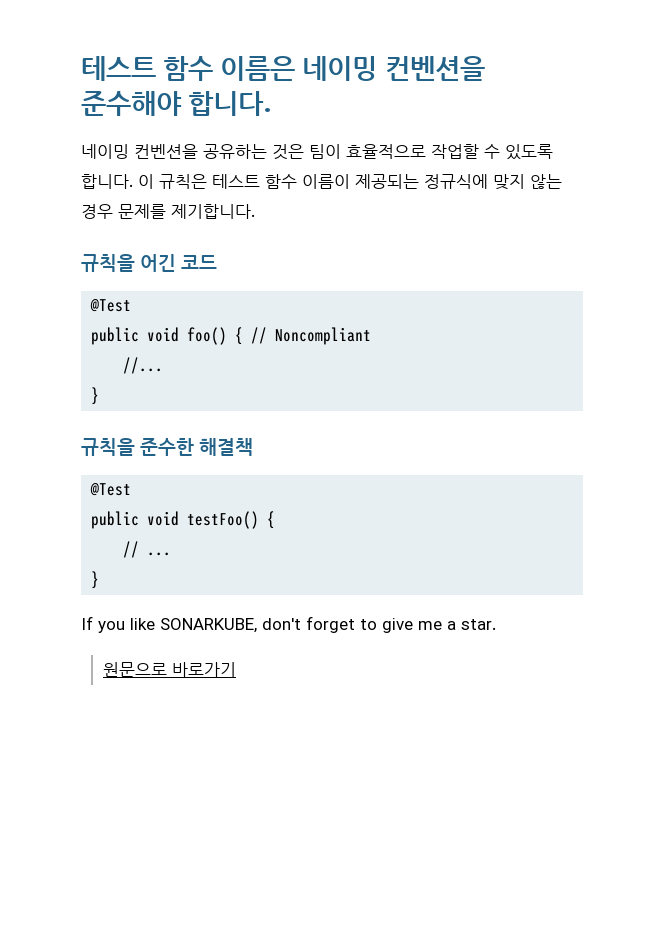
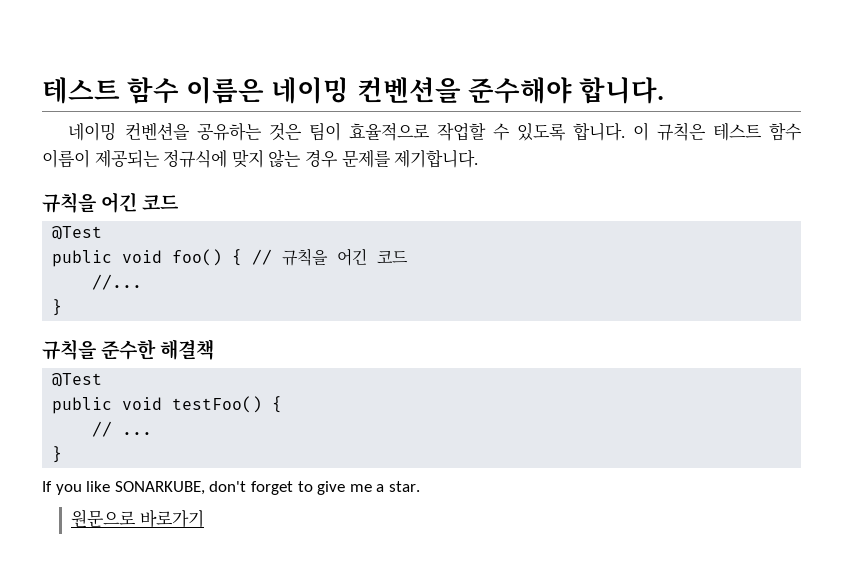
- public void foo() { // Noncompliant
+ public void foo() { // 규칙을 어긴 코드

